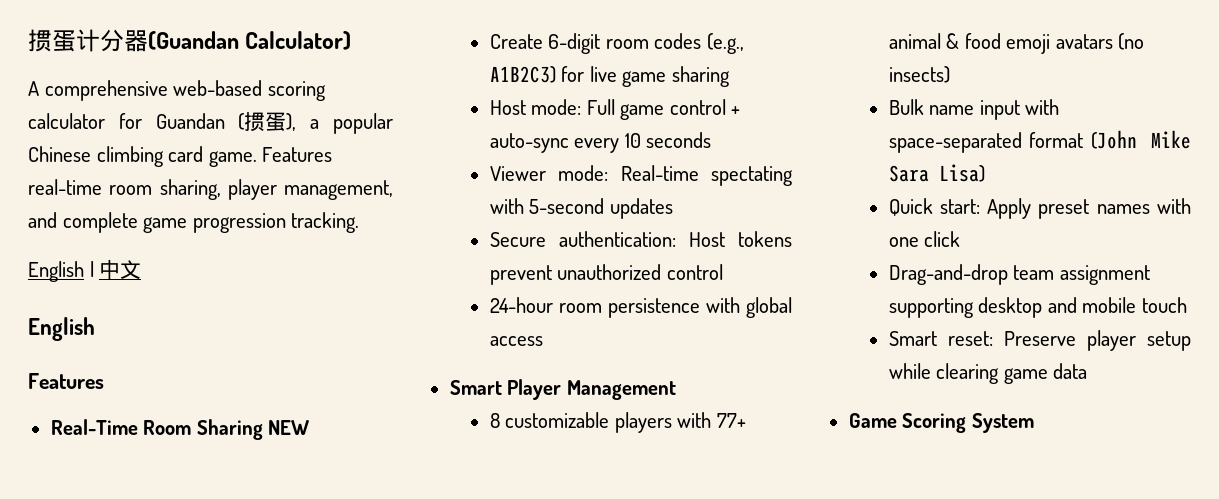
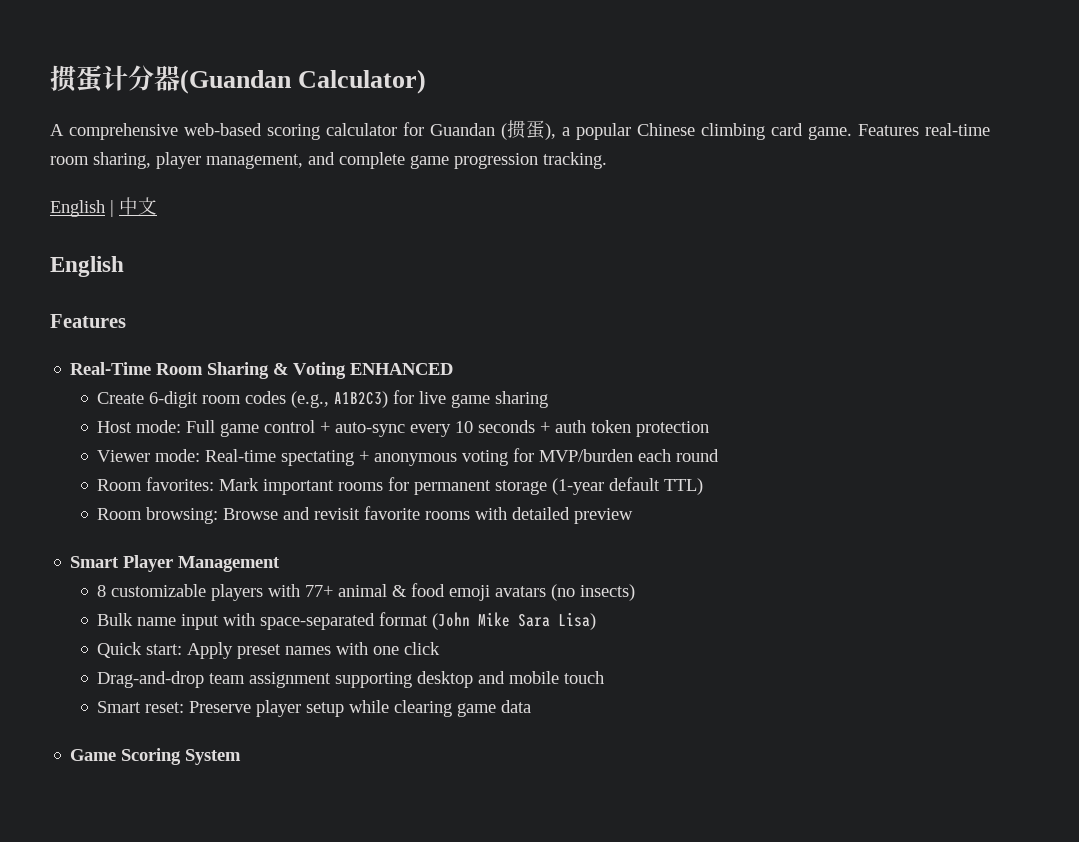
- Real-Time Room Sharing NEW
+ Real-Time Room Sharing & Voting ENHANCED
- Host mode: Full game control + auto-sync every 10 seconds
+ Host mode: Full game control + auto-sync every 10 seconds + auth token protection
- Viewer mode: Real-time spectating with 5-second updates
- Secure authentication: Host tokens prevent unauthorized control
- 24-hour room persistence with global access
+ Viewer mode: Real-time spectating + anonymous voting for MVP/burden each round
+ Room favorites: Mark important rooms for permanent storage (1-year default TTL)
+ Room browsing: Browse and revisit favorite rooms with detailed preview

